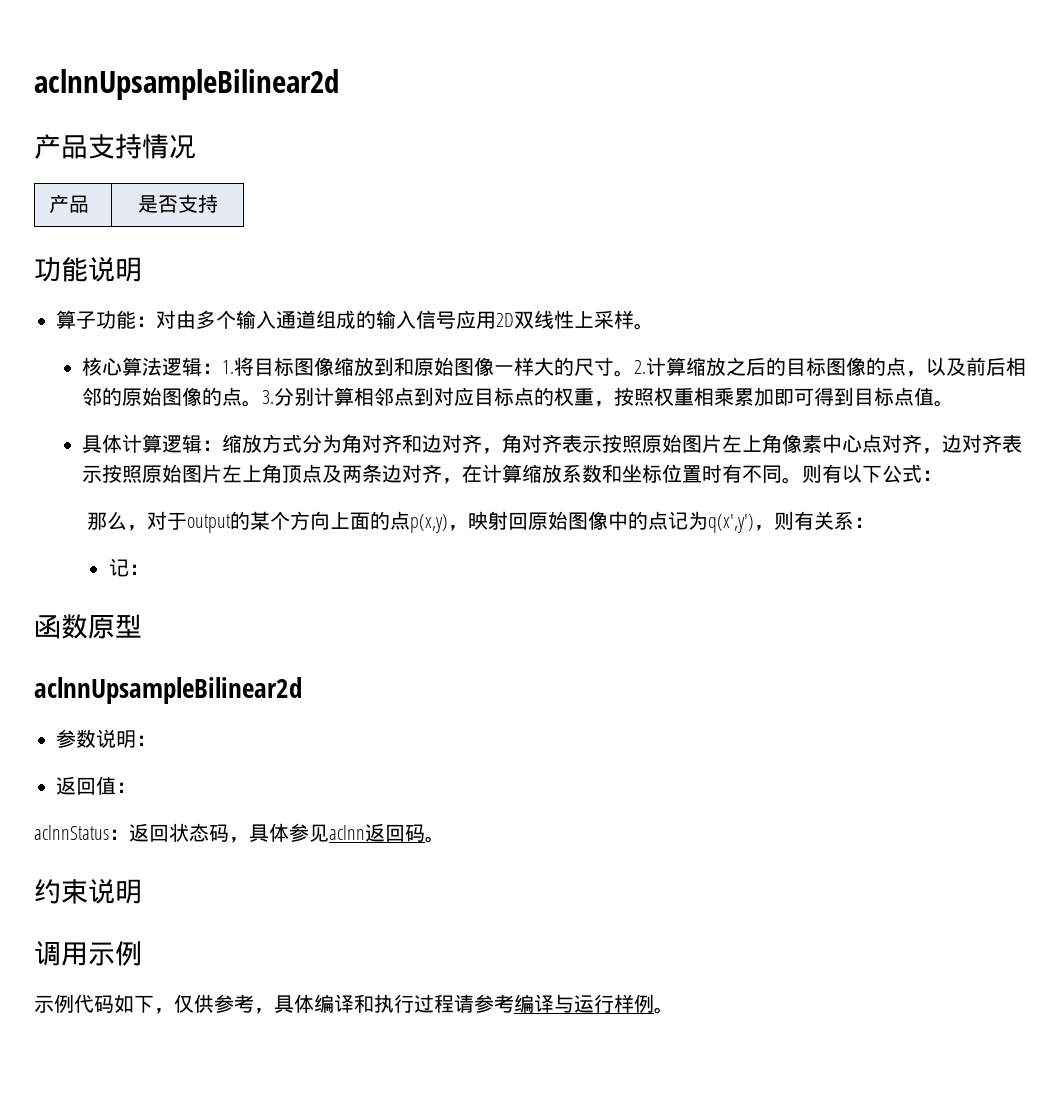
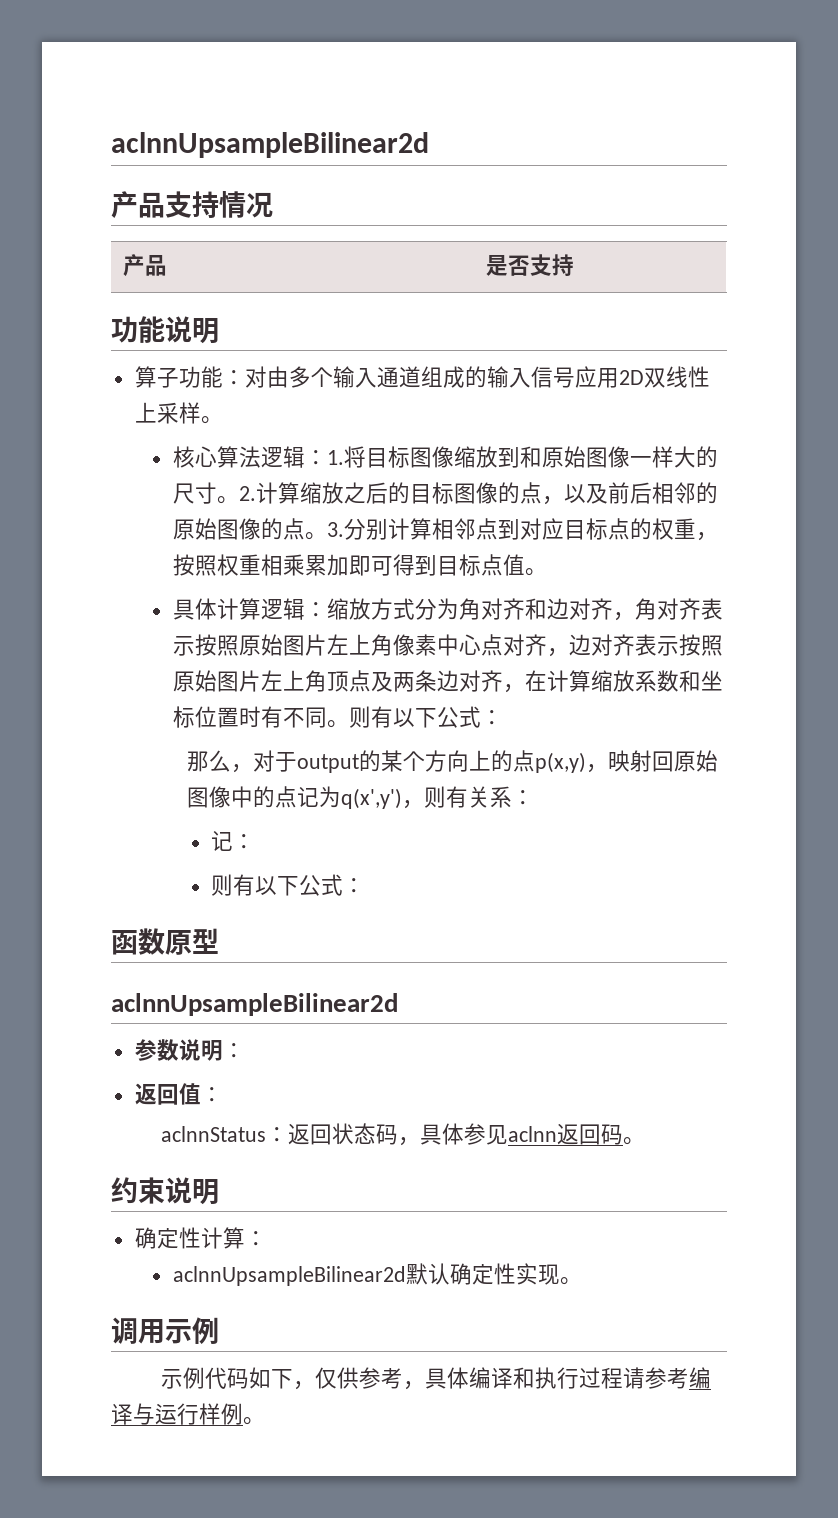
- 那么，对于output的某个方向上面的点p(x,y)，映射回原始图像中的点记为q(x',y')，则有关系：
+ 那么，对于output的某个方向上的点p(x,y)，映射回原始图像中的点记为q(x',y')，则有关系：
  记：
+ 则有以下公式：
+ 确定性计算：
+ aclnnUpsampleBilinear2d默认确定性实现。

